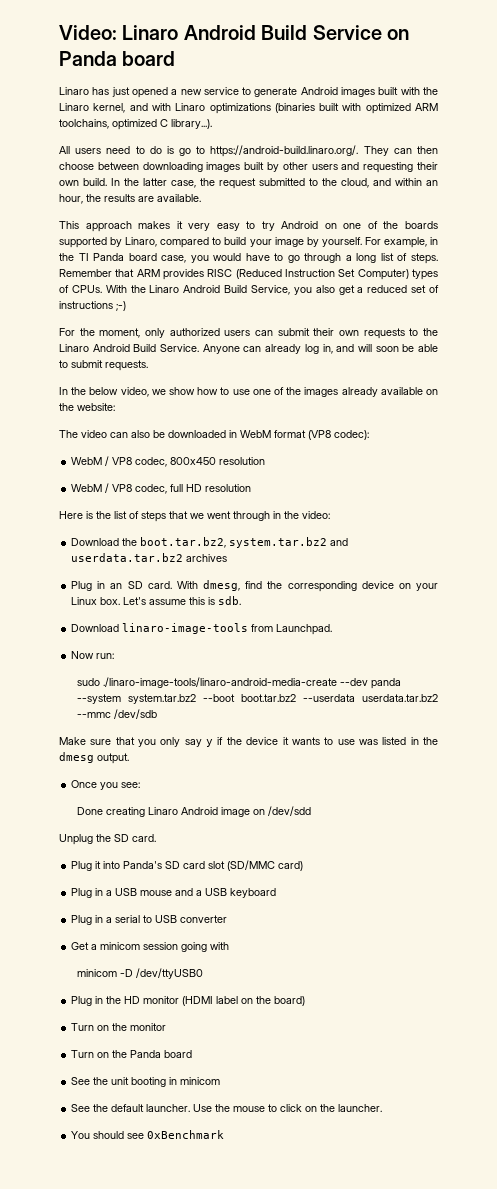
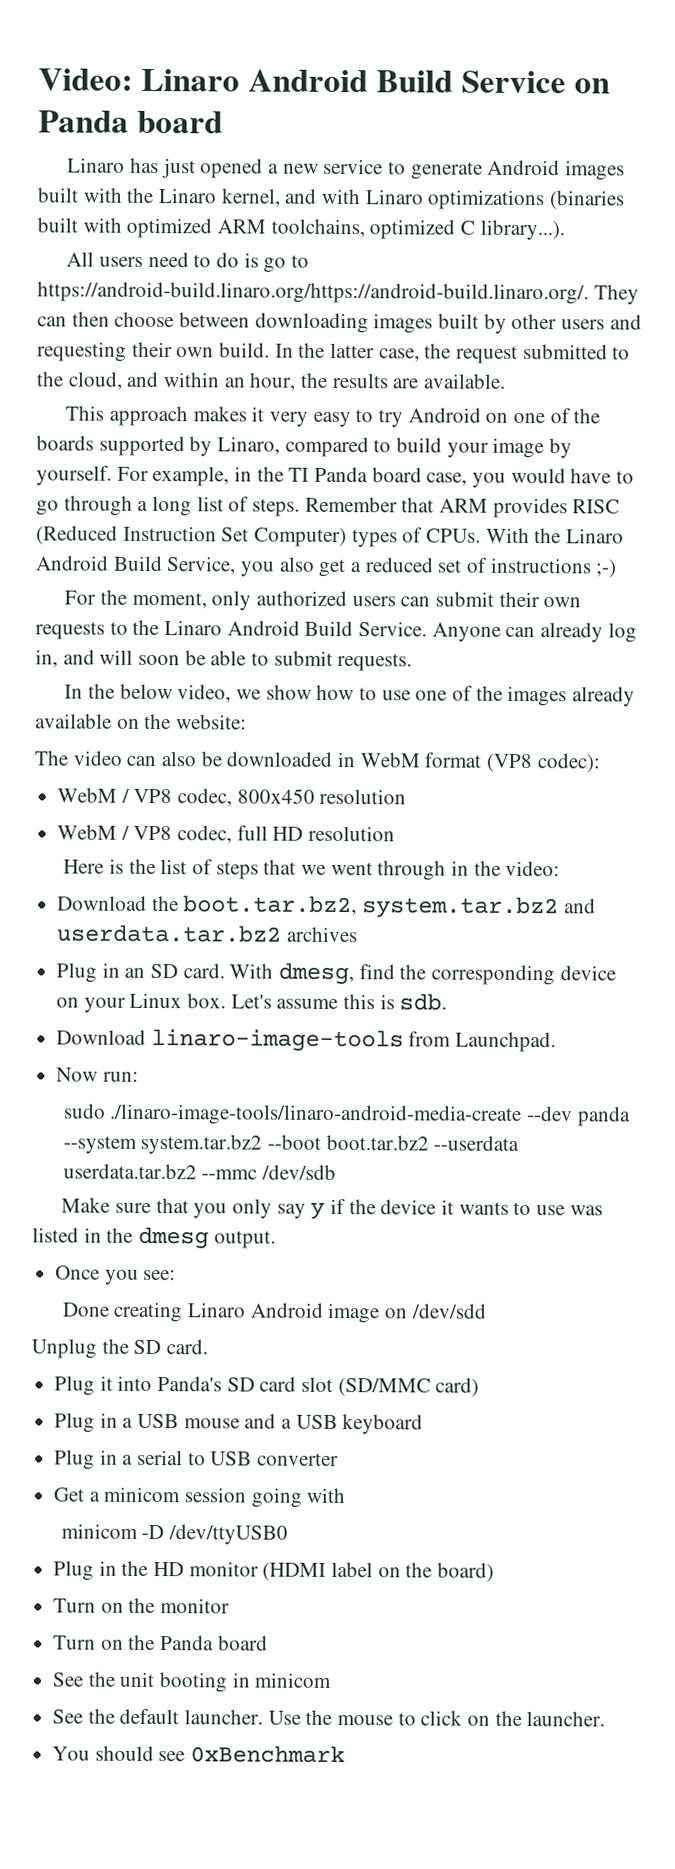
- All users need to do is go to https://android-build.linaro.org/. They can then choose between downloading images built by other users and requesting their own build.
+ All users need to do is go to https://android-build.linaro.org/https://android-build.linaro.org/. They can then choose between downloading images built by other users and requesting their own build.

